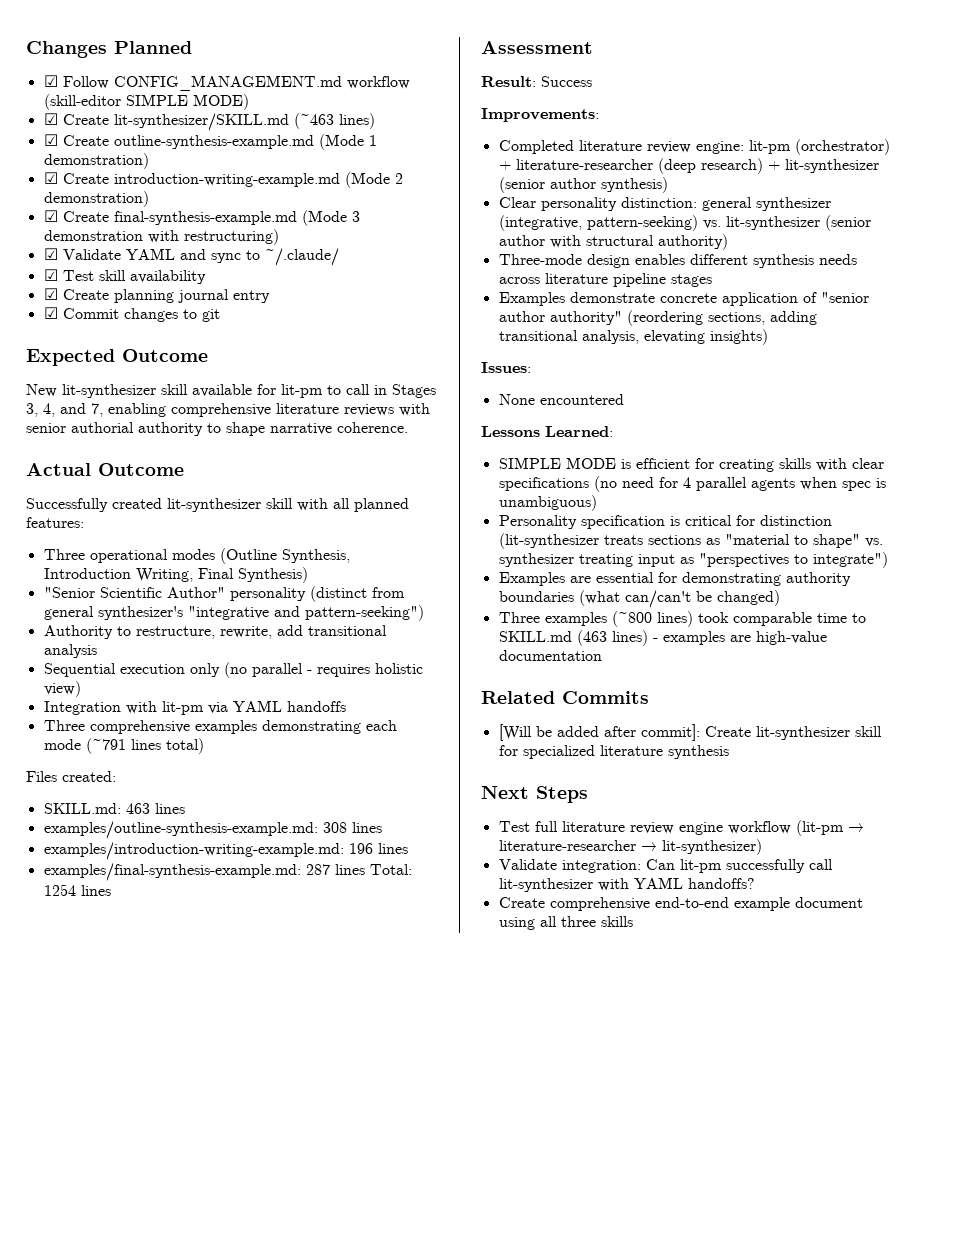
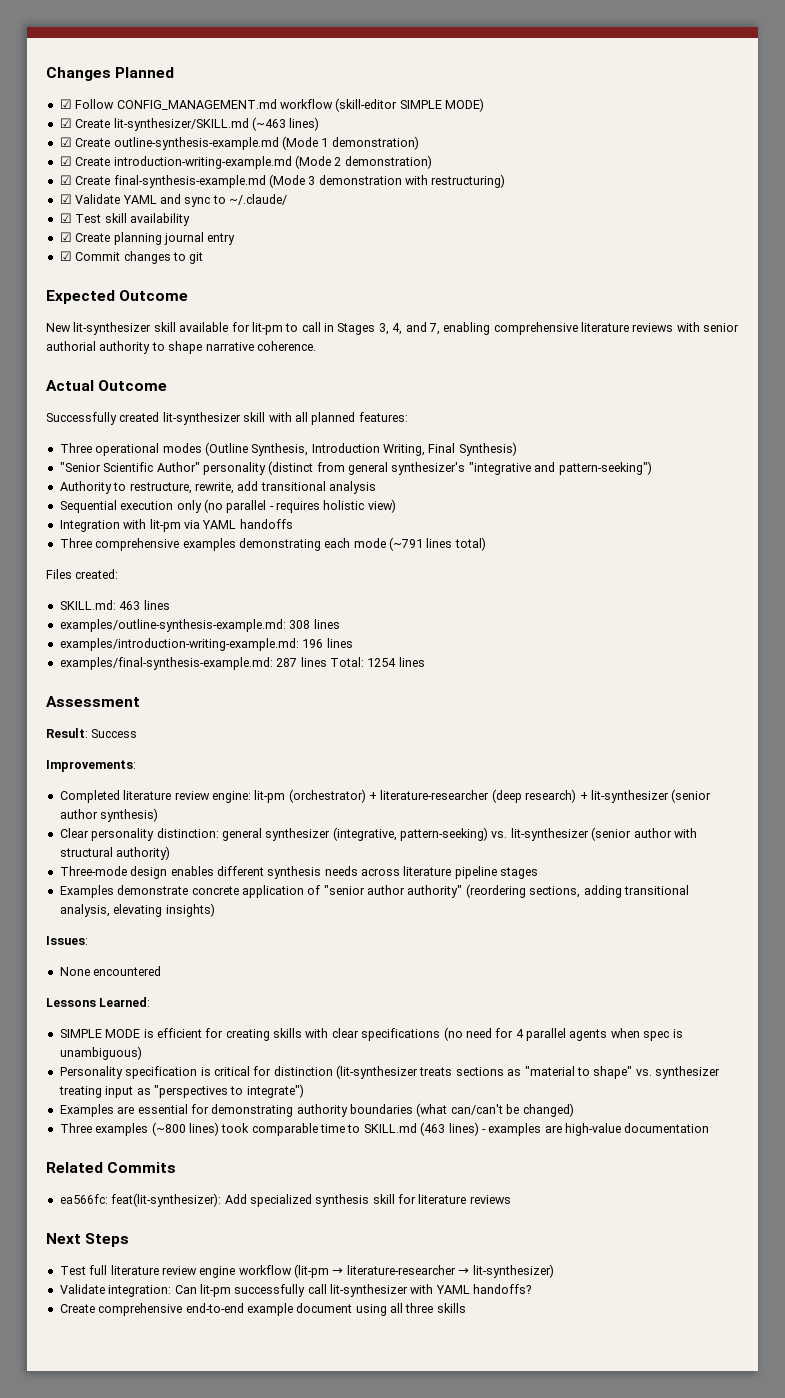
- [Will be added after commit]: Create lit-synthesizer skill for specialized literature synthesis
+ ea566fc: feat(lit-synthesizer): Add specialized synthesis skill for literature reviews

